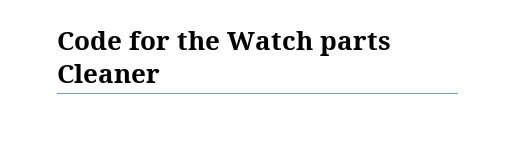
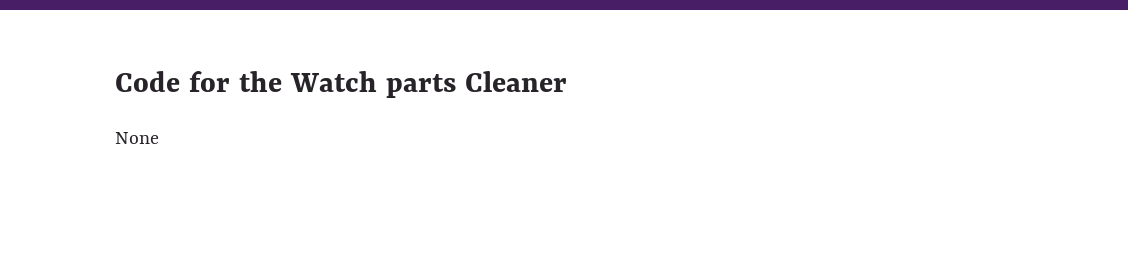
+ None

